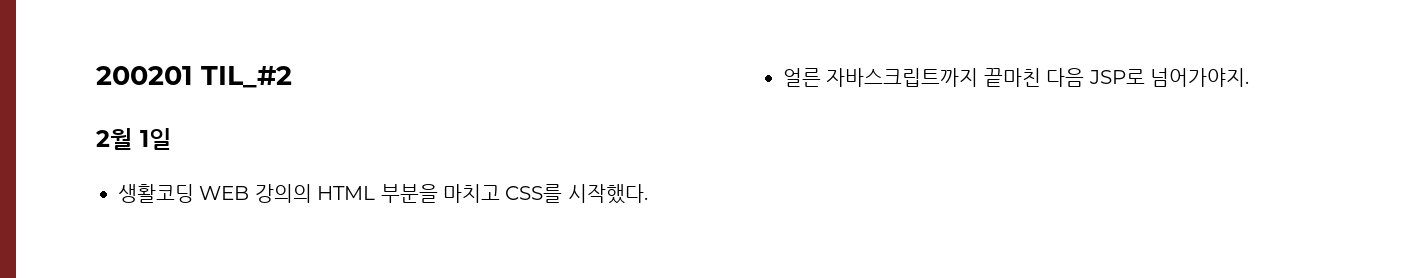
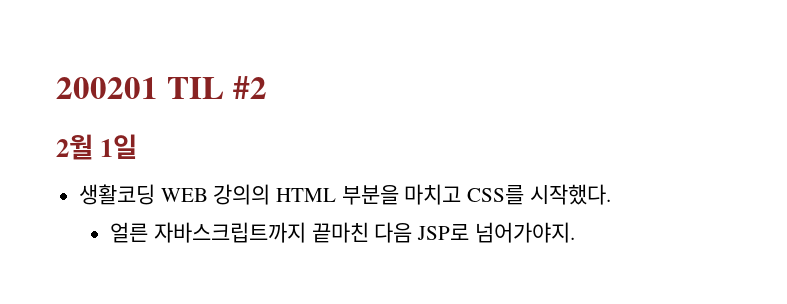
- 200201 TIL_#2
+ 200201 TIL #2

